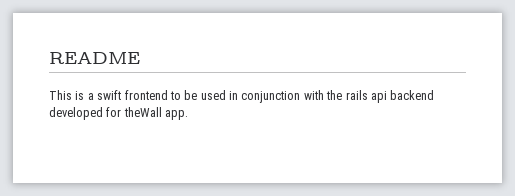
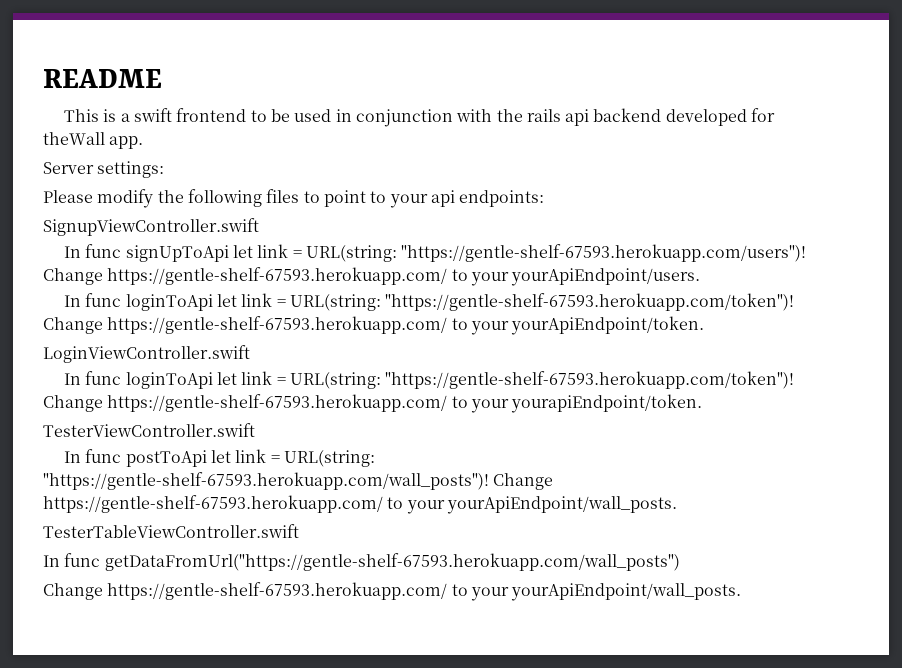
+ Server settings:
+ Please modify the following files to point to your api endpoints:
+ SignupViewController.swift
+ In func signUpToApi let link = URL(string: "https://gentle-shelf-67593.herokuapp.com/users")! Change https://gentle-shelf-67593.herokuapp.com/ to your yourApiEndpoint/users.
+ In func loginToApi let link = URL(string: "https://gentle-shelf-67593.herokuapp.com/token")! Change https://gentle-shelf-67593.herokuapp.com/ to your yourApiEndpoint/token.
+ LoginViewController.swift
+ In func loginToApi let link = URL(string: "https://gentle-shelf-67593.herokuapp.com/token")! Change https://gentle-shelf-67593.herokuapp.com/ to your yourapiEndpoint/token.
+ TesterViewController.swift
+ In func postToApi let link = URL(string: "https://gentle-shelf-67593.herokuapp.com/wall_posts")! Change https://gentle-shelf-67593.herokuapp.com/ to your yourApiEndpoint/wall_posts.
+ TesterTableViewController.swift
+ In func getDataFromUrl("https://gentle-shelf-67593.herokuapp.com/wall_posts")
+ Change https://gentle-shelf-67593.herokuapp.com/ to your yourApiEndpoint/wall_posts.

